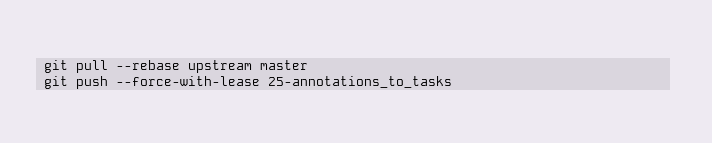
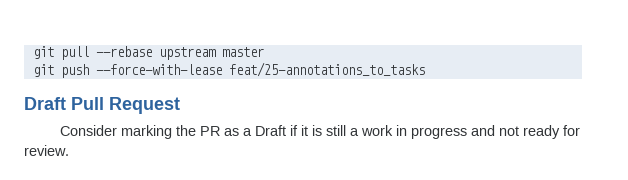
- git push --force-with-lease 25-annotations_to_tasks
+ git push --force-with-lease feat/25-annotations_to_tasks
+ Draft Pull Request
+ Consider marking the PR as a Draft if it is still a work in progress and not ready for review.

